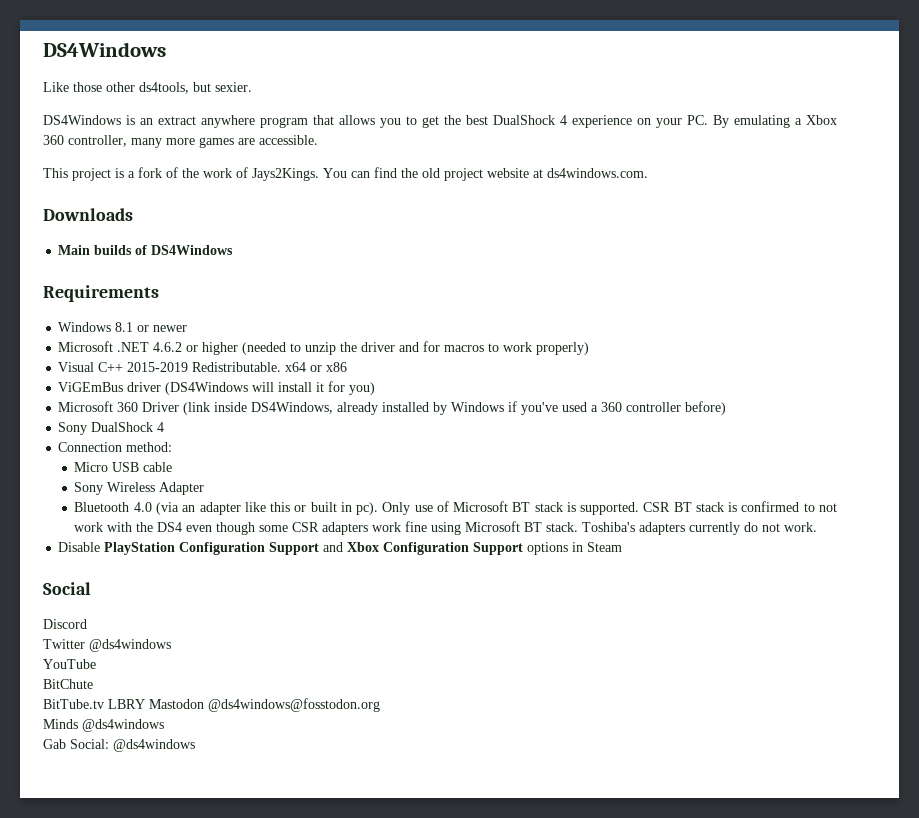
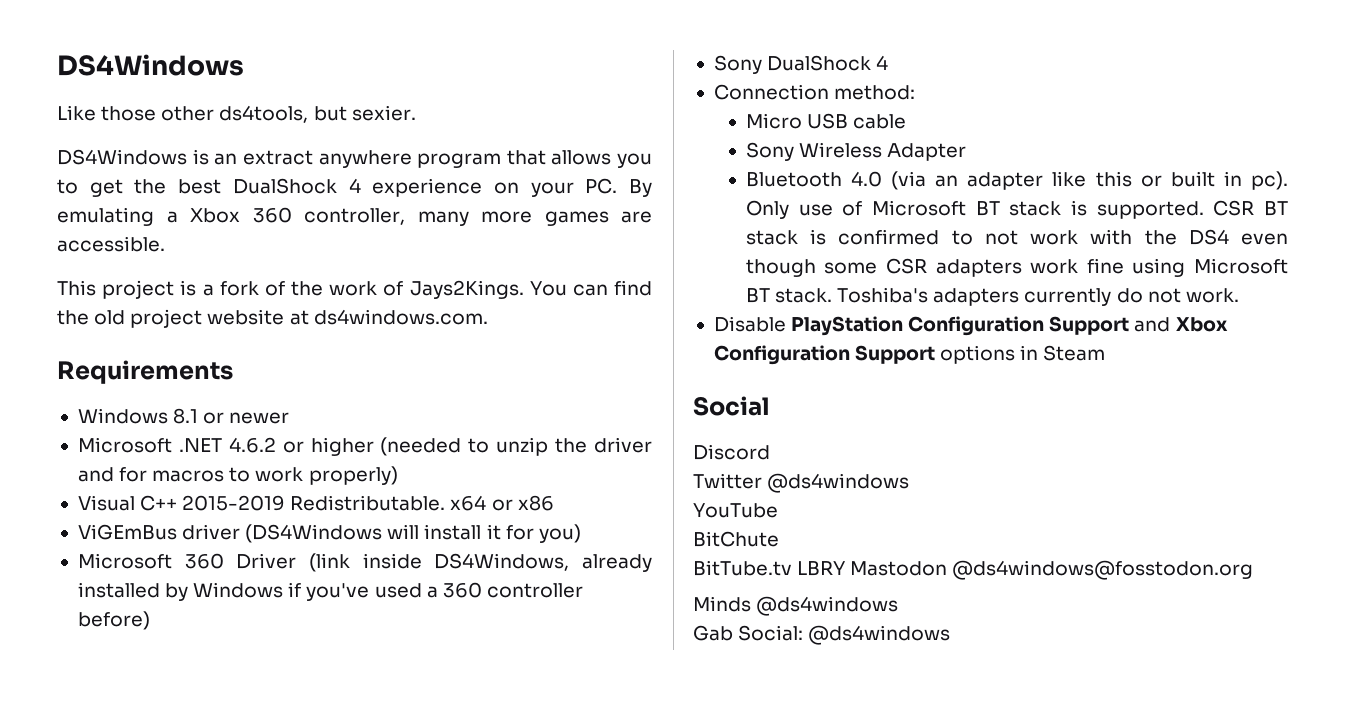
- Downloads
- Main builds of DS4Windows

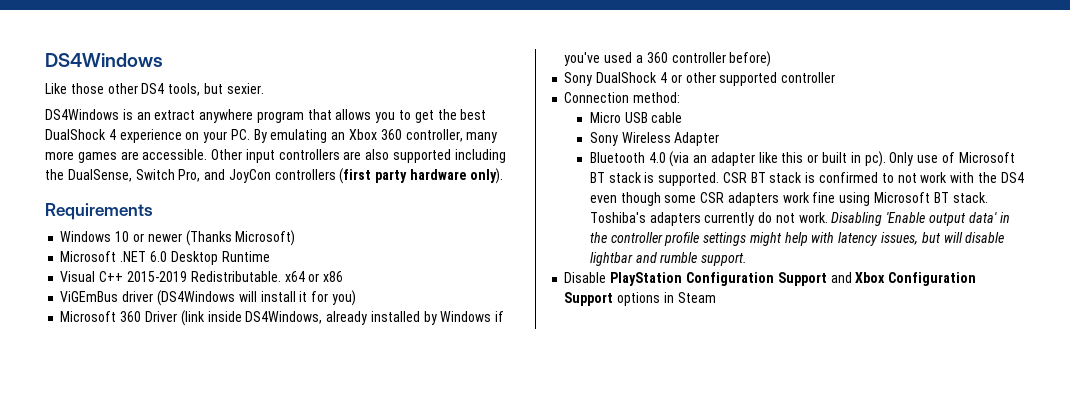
- Like those other ds4tools, but sexier.
+ Like those other DS4 tools, but sexier.
- DS4Windows is an extract anywhere program that allows you to get the best DualShock 4 experience on your PC. By emulating a Xbox 360 controller, many more games are accessible.
- This project is a fork of the work of Jays2Kings. You can find the old project website at ds4windows.com.
+ DS4Windows is an extract anywhere program that allows you to get the best DualShock 4 experience on your PC. By emulating an Xbox 360 controller, many more games are accessible. Other input controllers are also supported including the DualSense, Switch Pro, and JoyCon controllers (first party hardware only).
- Windows 8.1 or newer
+ Windows 10 or newer (Thanks Microsoft)
- Microsoft .NET 4.6.2 or higher (needed to unzip the driver and for macros to work properly)
+ Microsoft .NET 6.0 Desktop Runtime
- Sony DualShock 4
+ Sony DualShock 4 or other supported controller
+ Disabling 'Enable output data' in the controller profile settings might help with latency issues, but will disable lightbar and rumble support.
- Social
- Discord
- Twitter @ds4windows
- YouTube
- BitChute
- BitTube.tv LBRY Mastodon @ds4windows@fosstodon.org
- Minds @ds4windows
- Gab Social: @ds4windows

